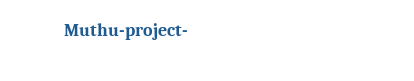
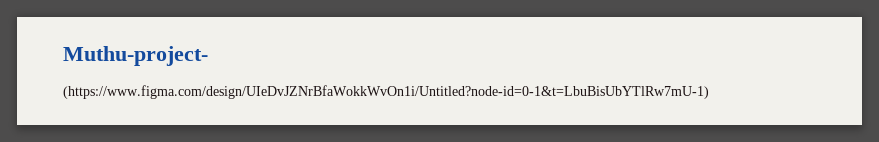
+ (https://www.figma.com/design/UIeDvJZNrBfaWokkWvOn1i/Untitled?node-id=0-1&t=LbuBisUbYTlRw7mU-1)

